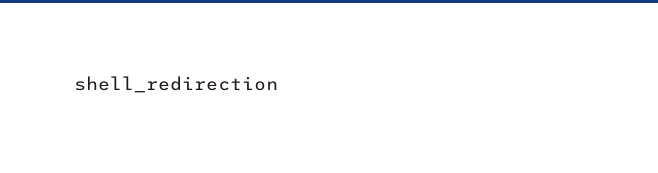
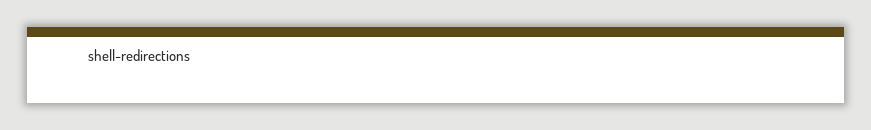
- shell_redirection
+ shell-redirections

